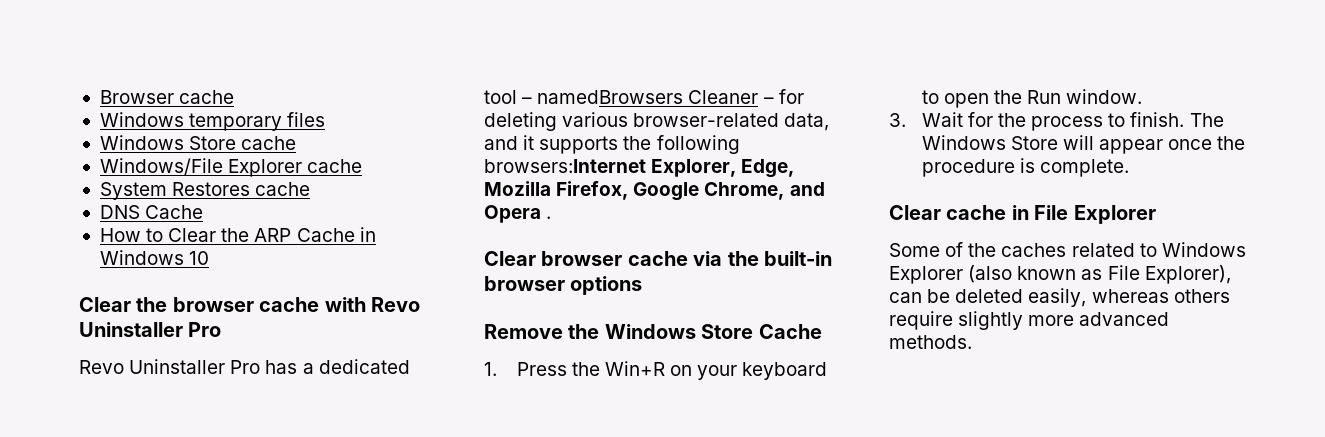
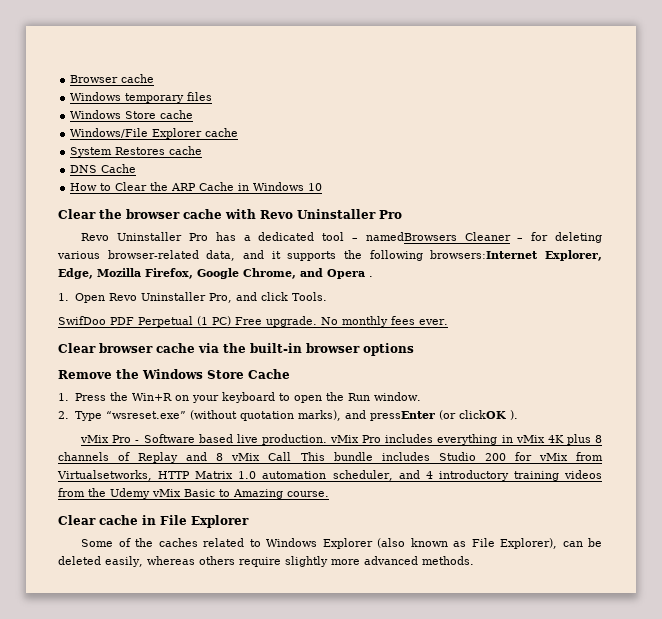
+ 1. Open Revo Uninstaller Pro, and click Tools.
+ SwifDoo PDF Perpetual (1 PC) Free upgrade. No monthly fees ever.
- 3. Wait for the process to finish. The Windows Store will appear once the procedure is complete.
+ 2. Type “wsreset.exe” (without quotation marks), and pressEnter (or clickOK ).
+ vMix Pro - Software based live production. vMix Pro includes everything in vMix 4K plus 8 channels of Replay and 8 vMix Call This bundle includes Studio 200 for vMix from Virtualsetworks, HTTP Matrix 1.0 automation scheduler, and 4 introductory training videos from the Udemy vMix Basic to Amazing course.

